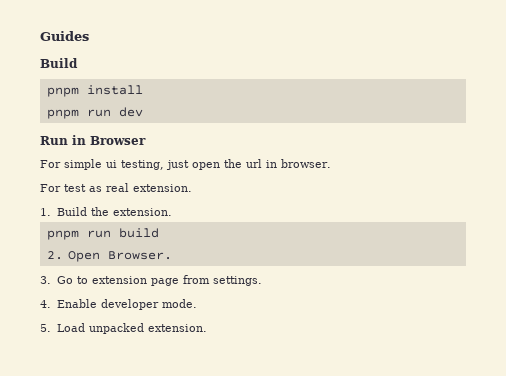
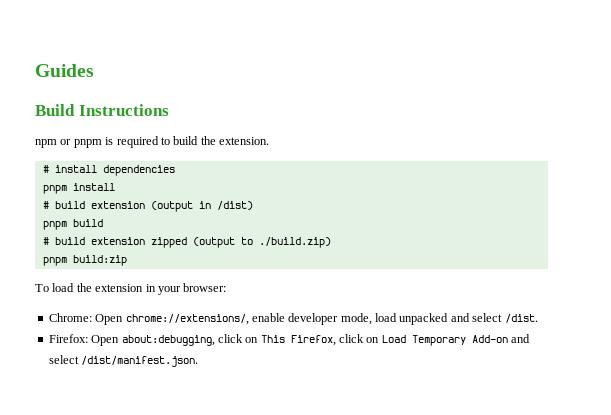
  Guides
- Build
+ Build Instructions
+ npm or pnpm is required to build the extension.
+ # install dependencies
  pnpm install
- pnpm run dev
- Run in Browser
- For simple ui testing, just open the url in browser.
- For test as real extension.
- 1. Build the extension.
- pnpm run build
+ # build extension (output in /dist)
+ pnpm build
- 2. Open Browser.
- 3. Go to extension page from settings.
- 4. Enable developer mode.
- 5. Load unpacked extension.
+ # build extension zipped (output to ./build.zip)
+ pnpm build:zip
+ To load the extension in your browser:
+ Chrome: Open chrome://extensions/, enable developer mode, load unpacked and select /dist.
+ Firefox: Open about:debugging, click on This Firefox, click on Load Temporary Add-on and select /dist/manifest.json.

